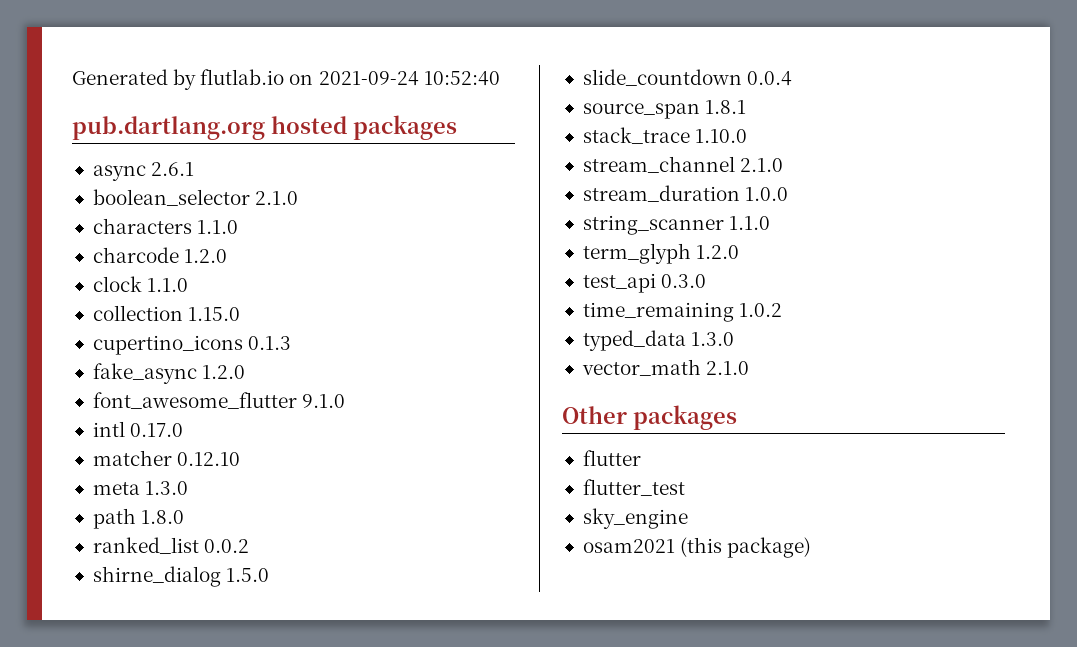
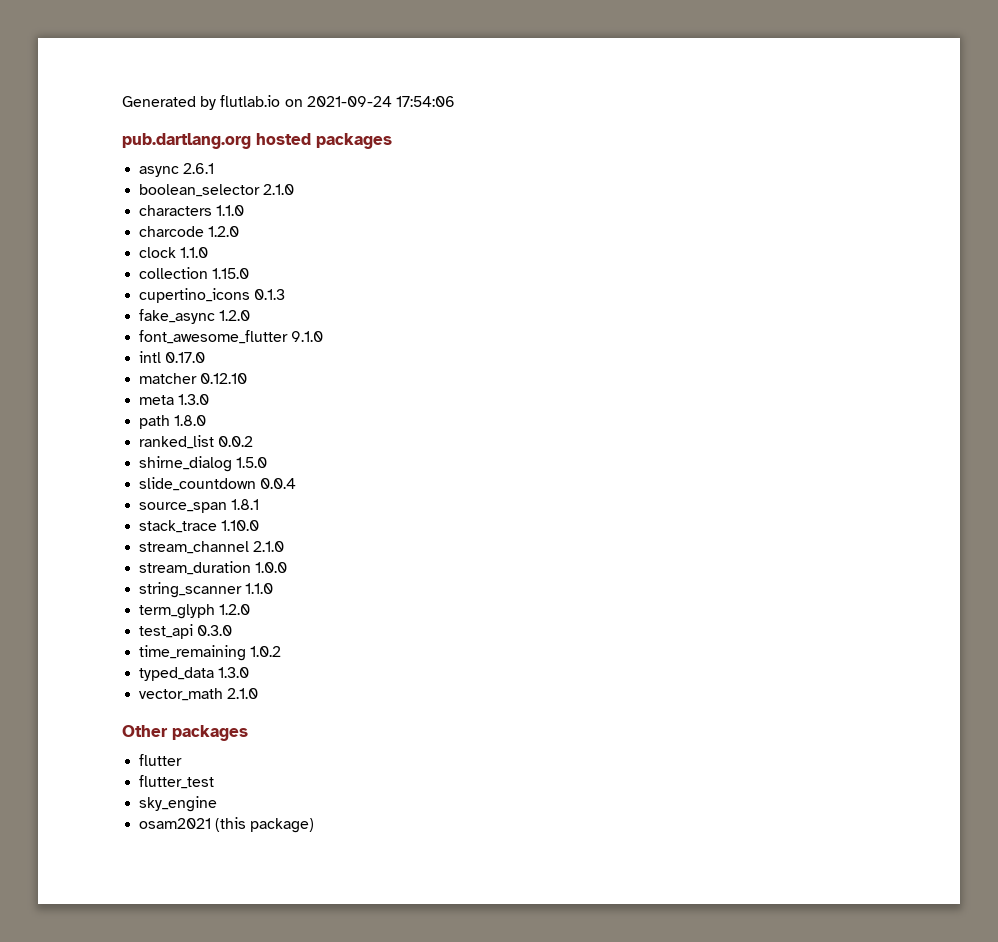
- Generated by flutlab.io on 2021-09-24 10:52:40
+ Generated by flutlab.io on 2021-09-24 17:54:06

